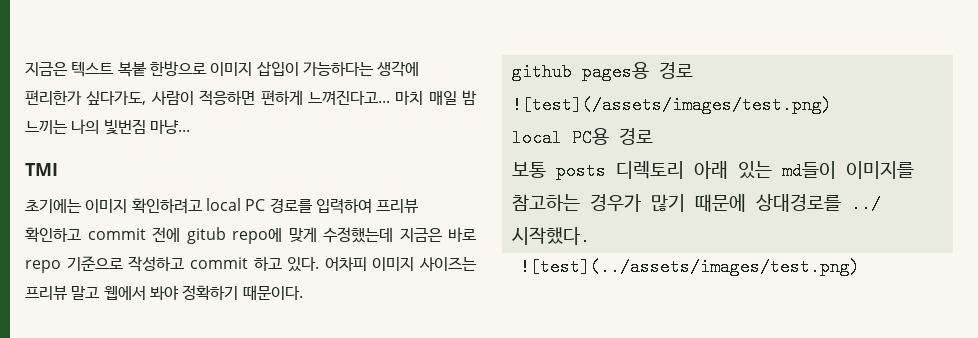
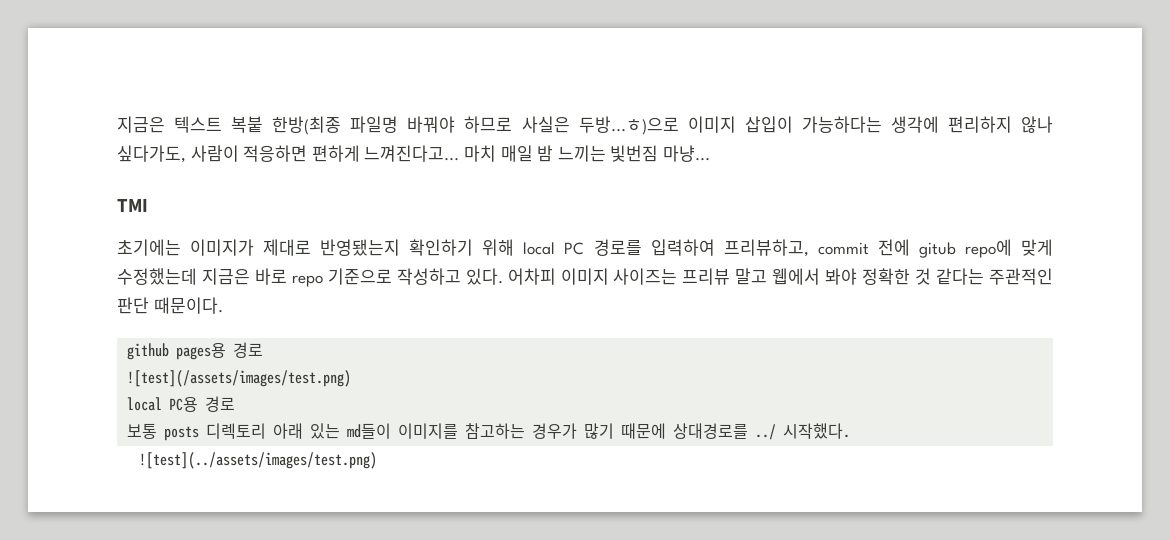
- 지금은 텍스트 복붙 한방으로 이미지 삽입이 가능하다는 생각에 편리한가 싶다가도, 사람이 적응하면 편하게 느껴진다고...
+ 지금은 텍스트 복붙 한방(최종 파일명 바꿔야 하므로 사실은 두방...ㅎ)으로 이미지 삽입이 가능하다는 생각에 편리하지 않나 싶다가도, 사람이 적응하면 편하게 느껴진다고...
- 마치 매일 밤 느끼는 나의 빛번짐 마냥...
+ 마치 매일 밤 느끼는 빛번짐 마냥...
- 초기에는 이미지 확인하려고 local PC 경로를 입력하여 프리뷰 확인하고 commit 전에 gitub repo에 맞게 수정했는데 지금은 바로 repo 기준으로 작성하고 commit 하고 있다.
+ 초기에는 이미지가 제대로 반영됐는지 확인하기 위해 local PC 경로를 입력하여 프리뷰하고, commit 전에 gitub repo에 맞게 수정했는데 지금은 바로 repo 기준으로 작성하고 있다.
- 어차피 이미지 사이즈는 프리뷰 말고 웹에서 봐야 정확하기 때문이다.
+ 어차피 이미지 사이즈는 프리뷰 말고 웹에서 봐야 정확한 것 같다는 주관적인 판단 때문이다.

